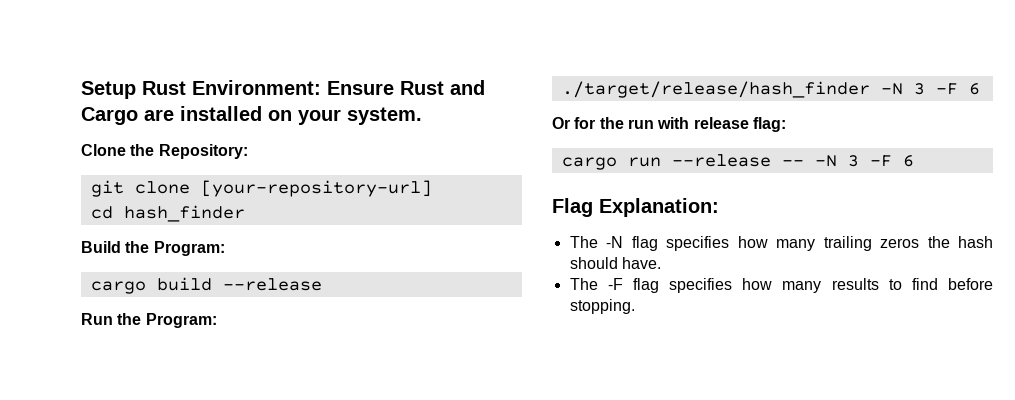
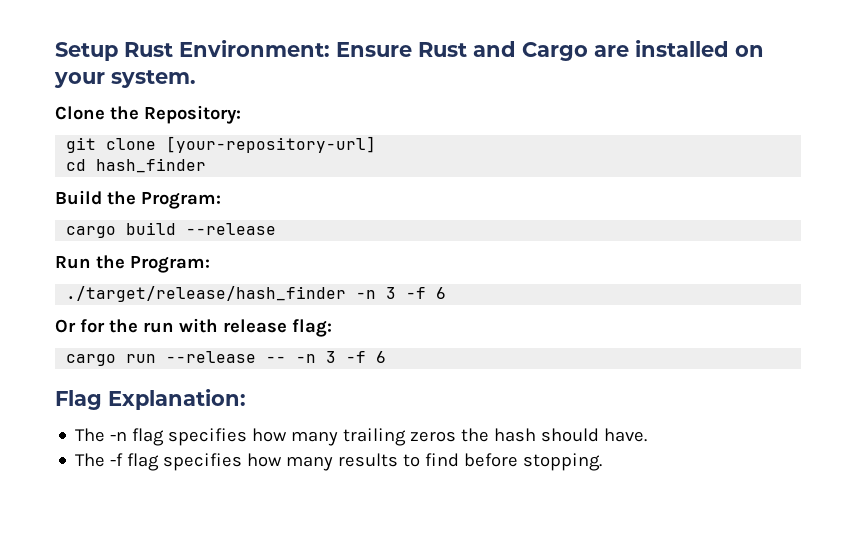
- ./target/release/hash_finder -N 3 -F 6
+ ./target/release/hash_finder -n 3 -f 6
- cargo run --release -- -N 3 -F 6
+ cargo run --release -- -n 3 -f 6
- The -N flag specifies how many trailing zeros the hash should have.
+ The -n flag specifies how many trailing zeros the hash should have.
- The -F flag specifies how many results to find before stopping.
+ The -f flag specifies how many results to find before stopping.

